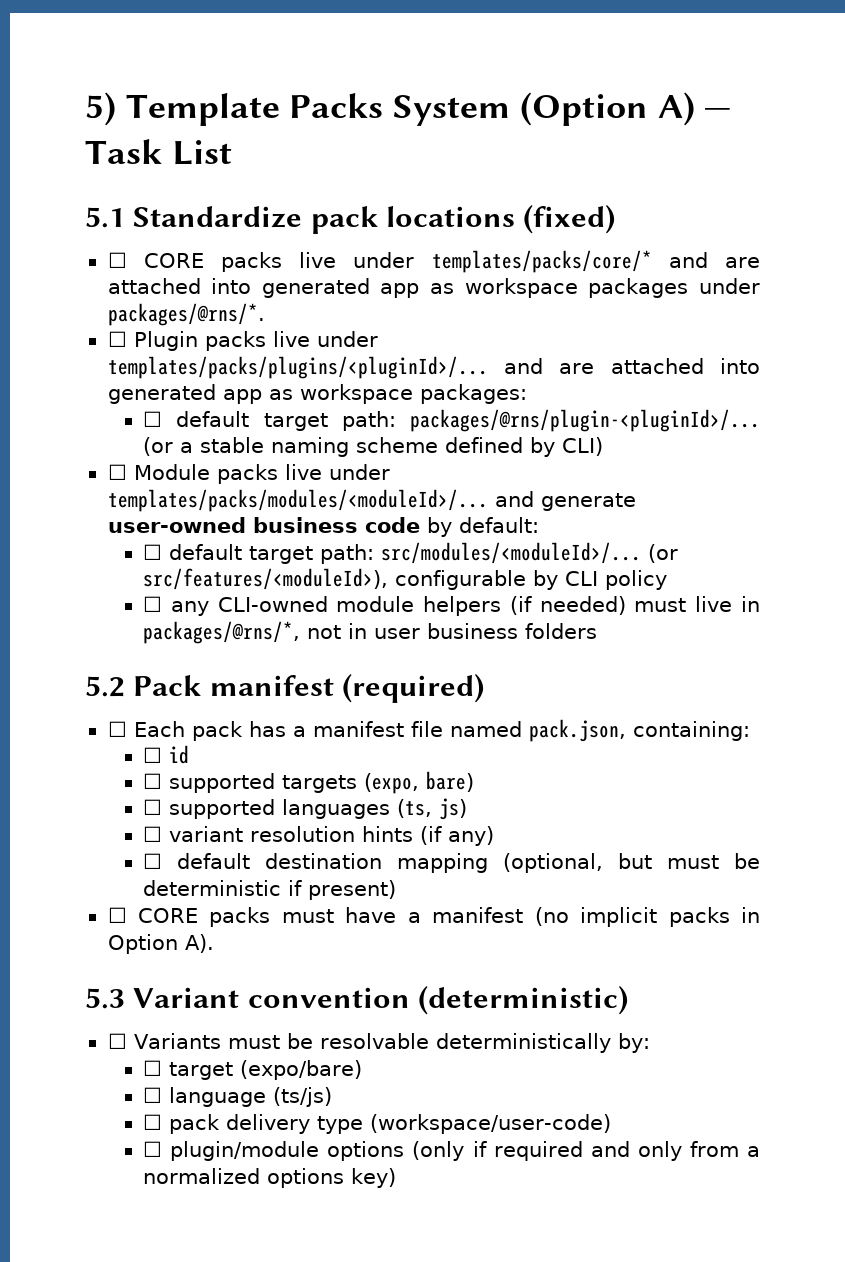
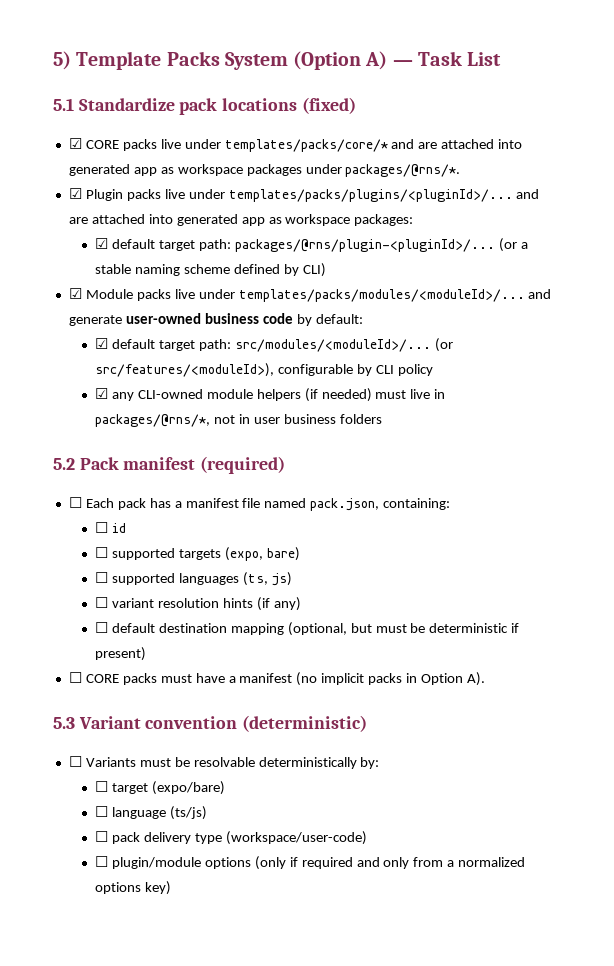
- ☐ CORE packs live under templates/packs/core/* and are attached into generated app as workspace packages under packages/@rns/*.
+ ☑ CORE packs live under templates/packs/core/* and are attached into generated app as workspace packages under packages/@rns/*.
- ☐ Plugin packs live under templates/packs/plugins/<pluginId>/... and are attached into generated app as workspace packages:
+ ☑ Plugin packs live under templates/packs/plugins/<pluginId>/... and are attached into generated app as workspace packages:
- ☐ default target path: packages/@rns/plugin-<pluginId>/...
+ ☑ default target path: packages/@rns/plugin-<pluginId>/...
- ☐ Module packs live under templates/packs/modules/<moduleId>/... and generate user-owned business code by default:
+ ☑ Module packs live under templates/packs/modules/<moduleId>/... and generate user-owned business code by default:
- ☐ default target path: src/modules/<moduleId>/...
+ ☑ default target path: src/modules/<moduleId>/...
- ☐ any CLI-owned module helpers (if needed) must live in packages/@rns/*, not in user business folders
+ ☑ any CLI-owned module helpers (if needed) must live in packages/@rns/*, not in user business folders

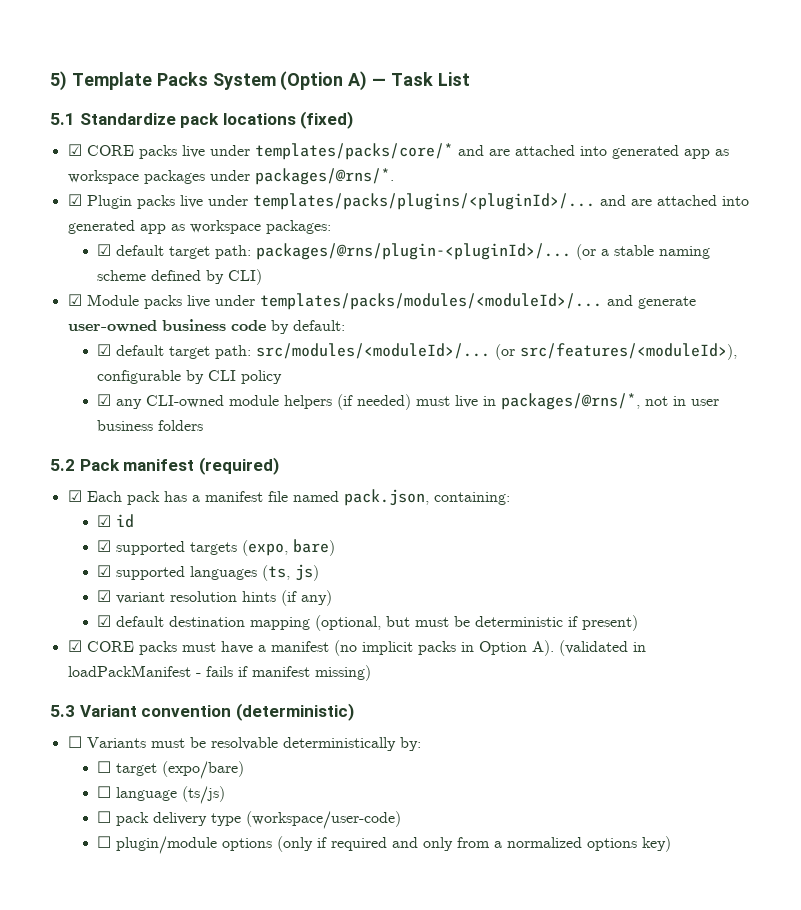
- ☐ Each pack has a manifest file named pack.json, containing:
+ ☑ Each pack has a manifest file named pack.json, containing:
- ☐ id
+ ☑ id
- ☐ supported targets (expo, bare)
+ ☑ supported targets (expo, bare)
- ☐ supported languages (ts, js)
+ ☑ supported languages (ts, js)
- ☐ variant resolution hints (if any)
+ ☑ variant resolution hints (if any)
- ☐ default destination mapping (optional, but must be deterministic if present)
+ ☑ default destination mapping (optional, but must be deterministic if present)
- ☐ CORE packs must have a manifest (no implicit packs in Option A).
+ ☑ CORE packs must have a manifest (no implicit packs in Option A). (validated in loadPackManifest - fails if manifest missing)

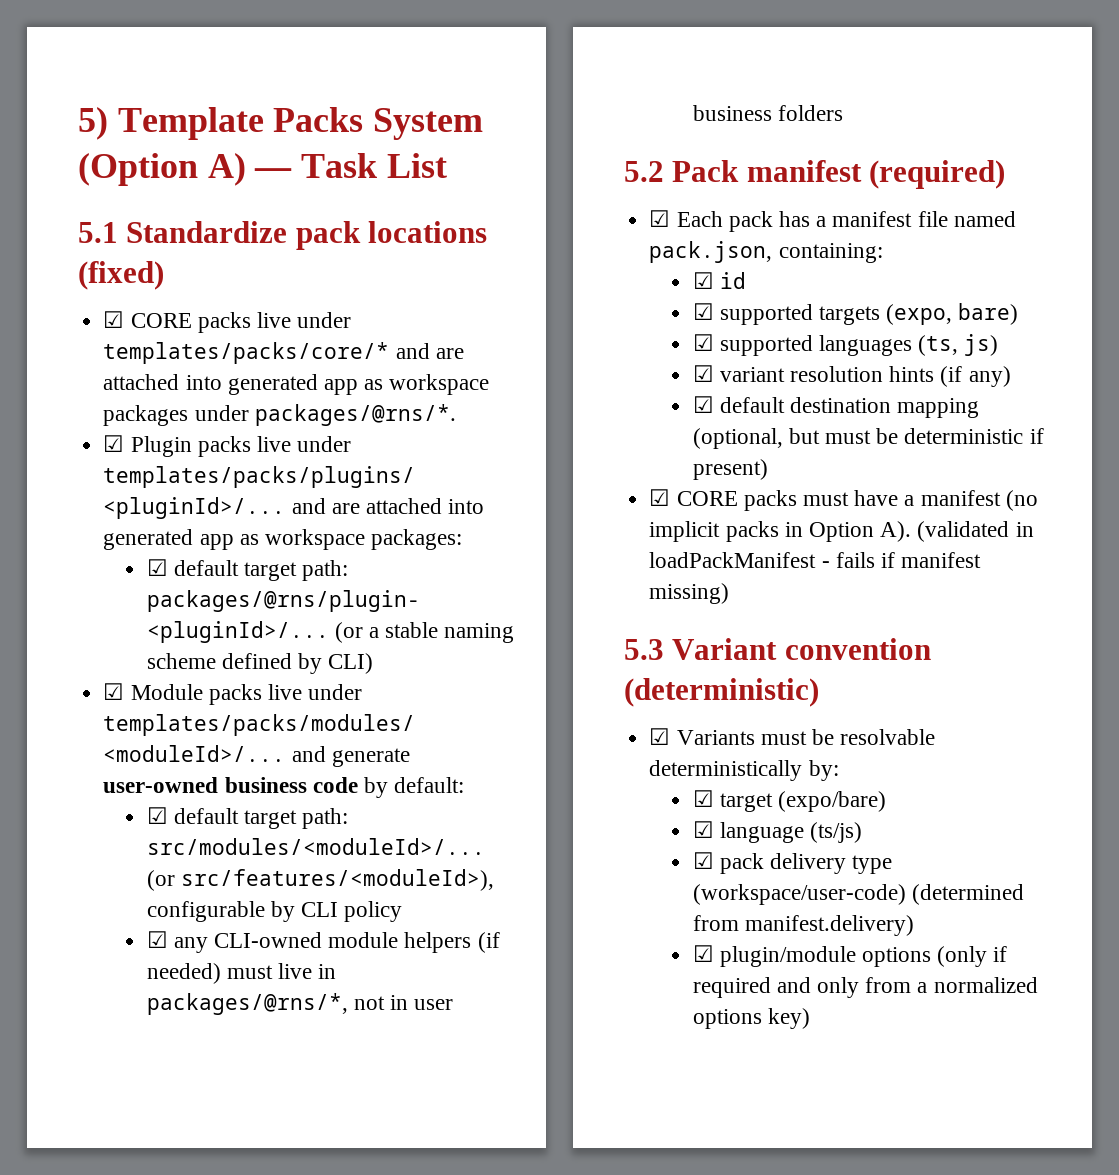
- ☐ Variants must be resolvable deterministically by:
+ ☑ Variants must be resolvable deterministically by:
- ☐ target (expo/bare)
+ ☑ target (expo/bare)
- ☐ language (ts/js)
+ ☑ language (ts/js)
- ☐ pack delivery type (workspace/user-code)
- ☐ plugin/module options (only if required and only from a normalized options key)
+ ☑ pack delivery type (workspace/user-code) (determined from manifest.delivery)
+ ☑ plugin/module options (only if required and only from a normalized options key)

